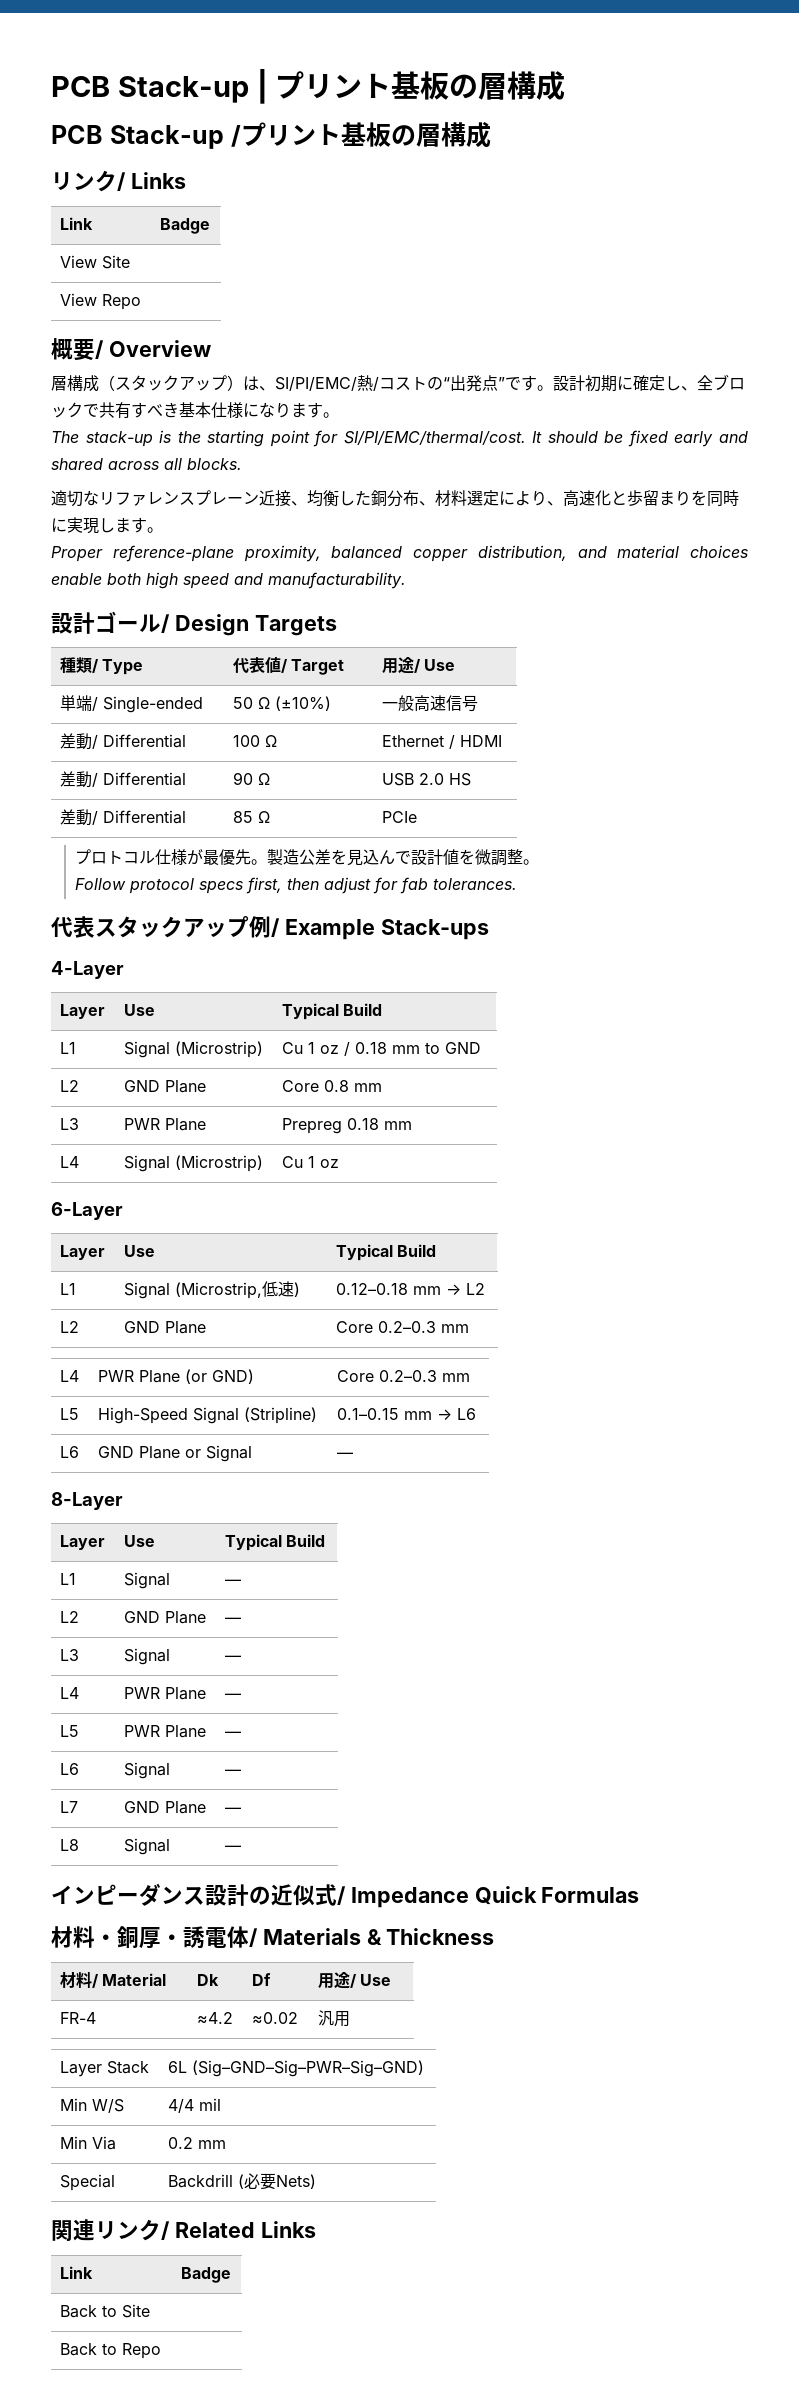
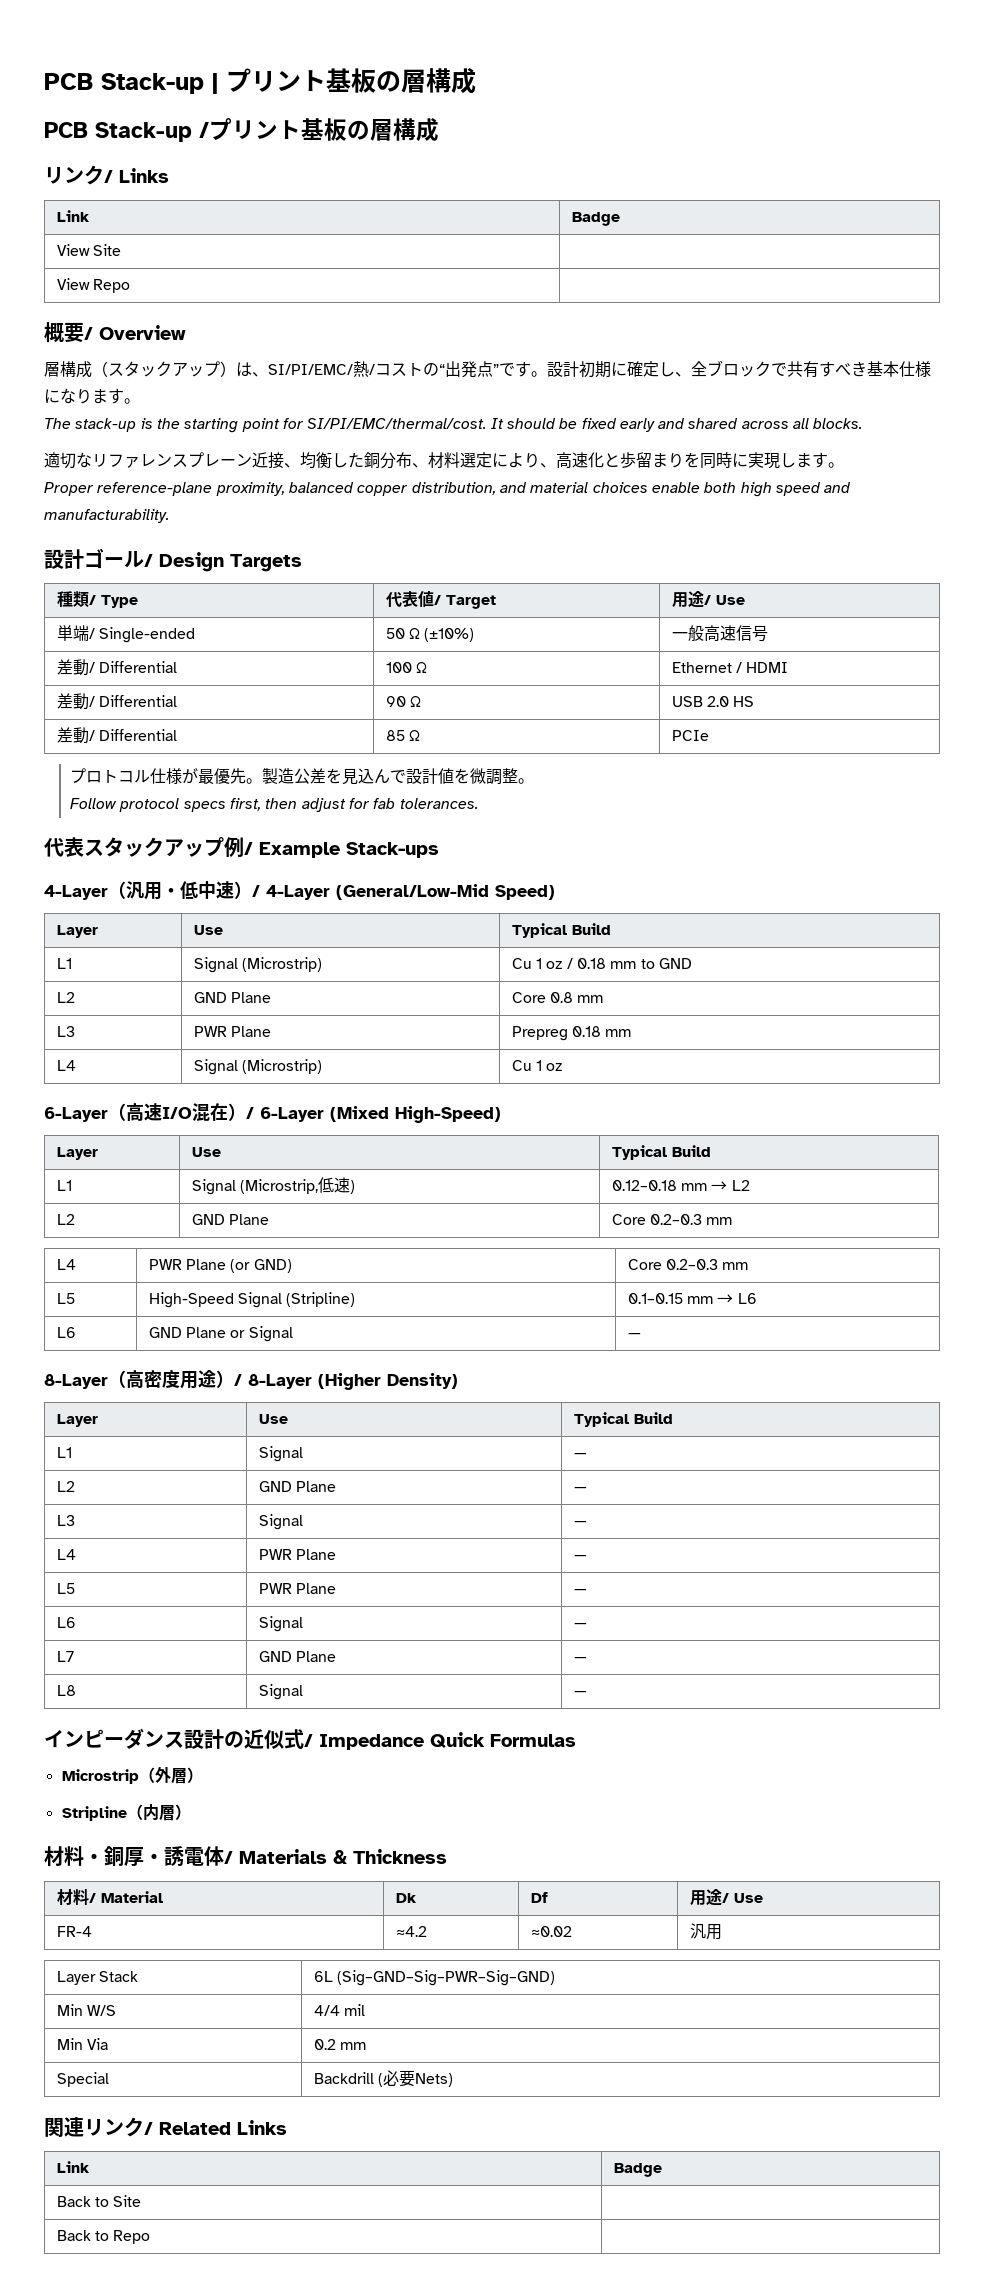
- 4-Layer
+ 4-Layer（汎用・低中速）/ 4-Layer (General/Low-Mid Speed)
- 6-Layer
+ 6-Layer（高速I/O混在）/ 6-Layer (Mixed High-Speed)
- 8-Layer
+ 8-Layer（高密度用途）/ 8-Layer (Higher Density)
+ Microstrip（外層）
+ Stripline（内層）

